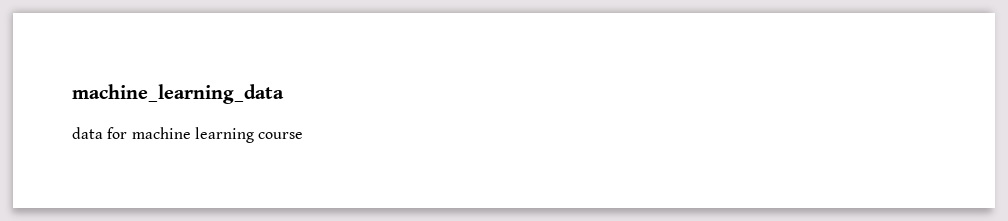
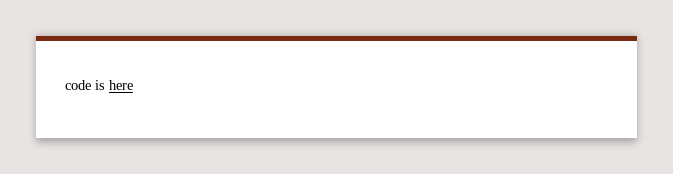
- machine_learning_data
- data for machine learning course
+ code is here

